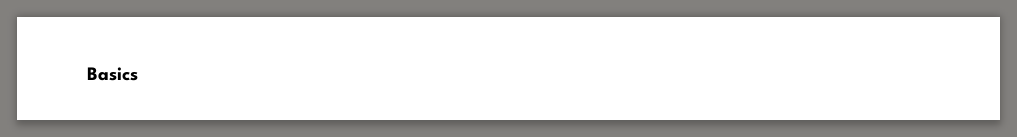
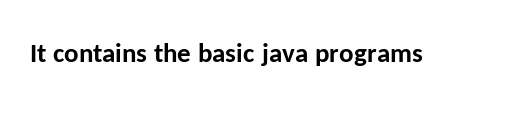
- Basics
+ It contains the basic java programs

